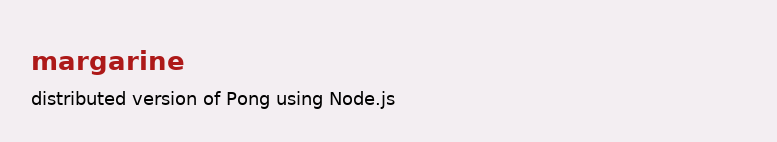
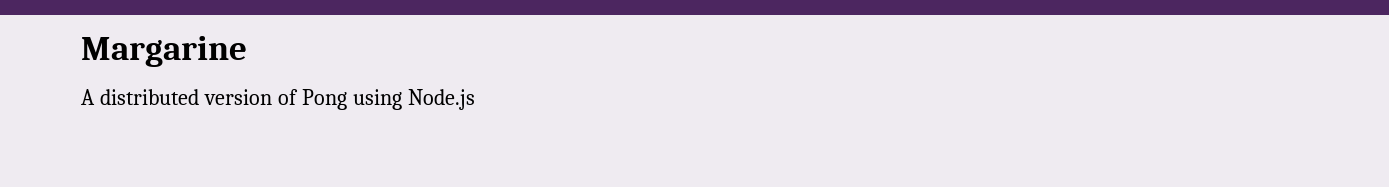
- margarine
- distributed version of Pong using Node.js
+ Margarine
+ A distributed version of Pong using Node.js

